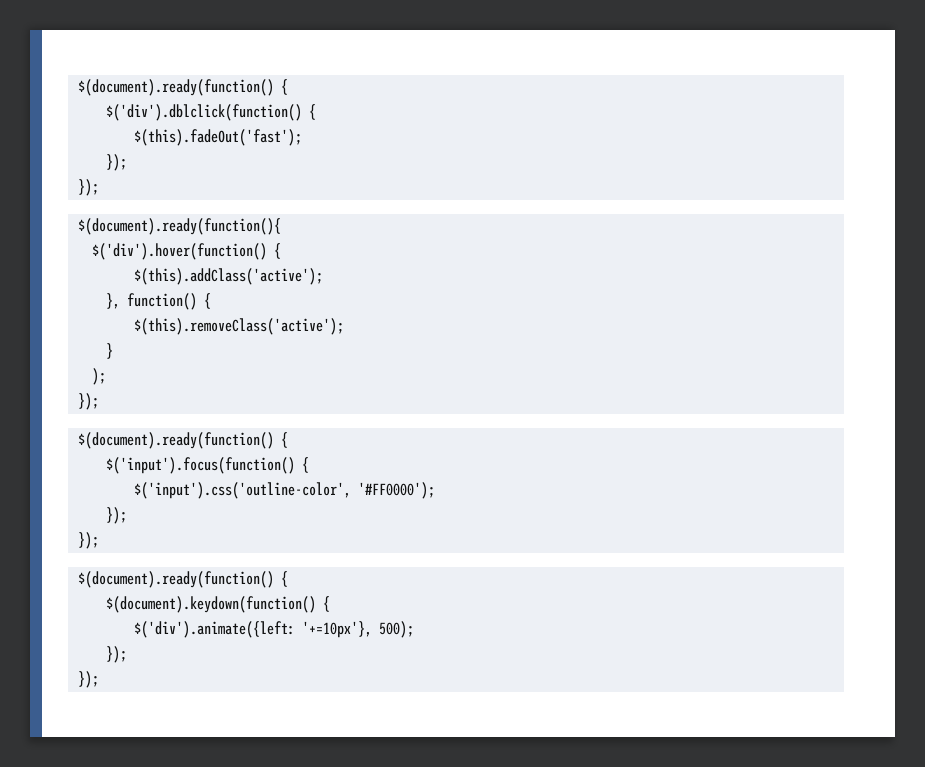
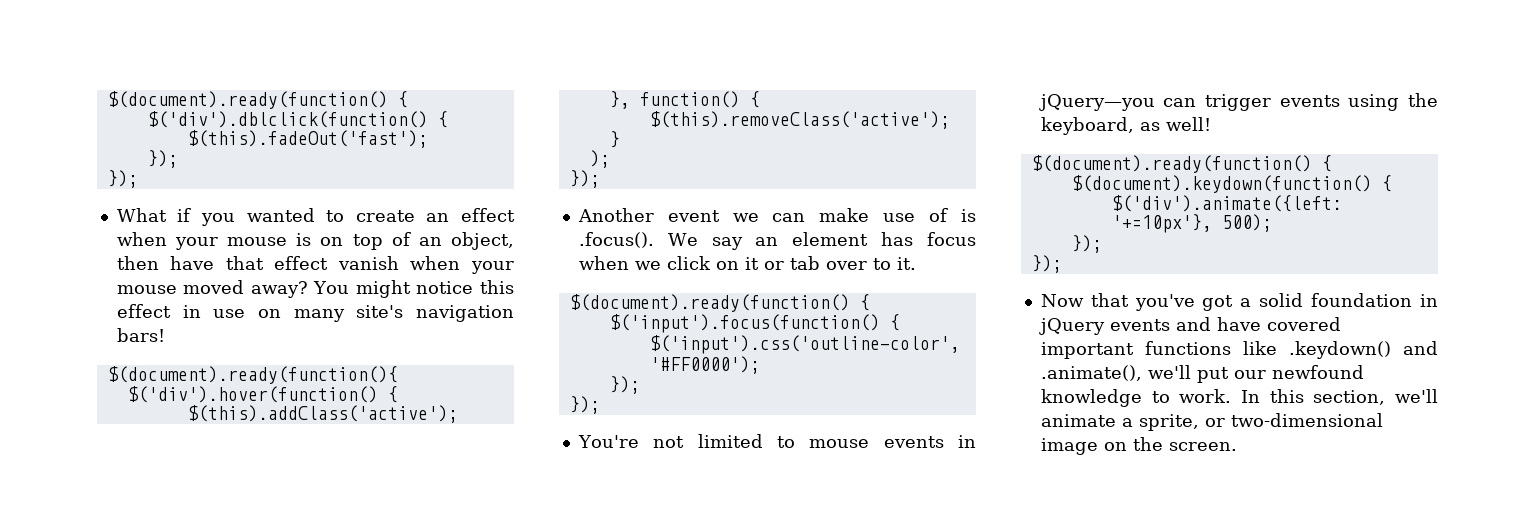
+ What if you wanted to create an effect when your mouse is on top of an object, then have that effect vanish when your mouse moved away? You might notice this effect in use on many site's navigation bars!
+ Another event we can make use of is .focus(). We say an element has focus when we click on it or tab over to it.
+ You're not limited to mouse events in jQuery—you can trigger events using the keyboard, as well!
+ Now that you've got a solid foundation in jQuery events and have covered important functions like .keydown() and .animate(), we'll put our newfound knowledge to work. In this section, we'll animate a sprite, or two-dimensional image on the screen.

